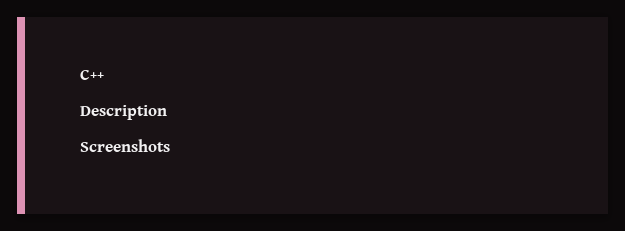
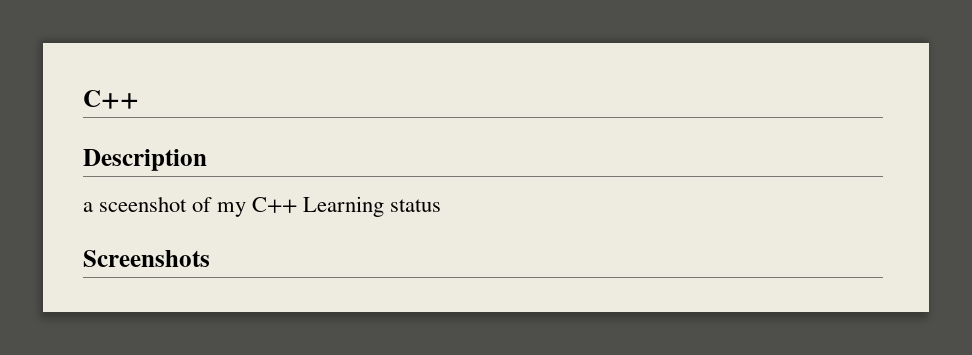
+ a sceenshot of my C++ Learning status

